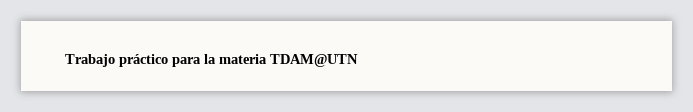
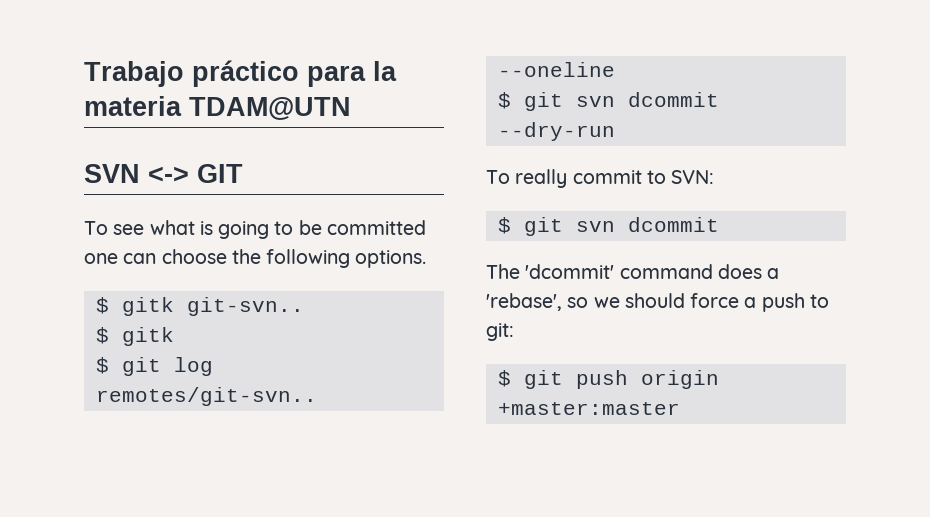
+ SVN <-> GIT
+ To see what is going to be committed one can choose the following options.
+ $ gitk git-svn..
+ $ gitk
+ $ git log remotes/git-svn.. --oneline
+ $ git svn dcommit --dry-run
+ To really commit to SVN:
+ $ git svn dcommit
+ The 'dcommit' command does a 'rebase', so we should force a push to git:
+ $ git push origin +master:master

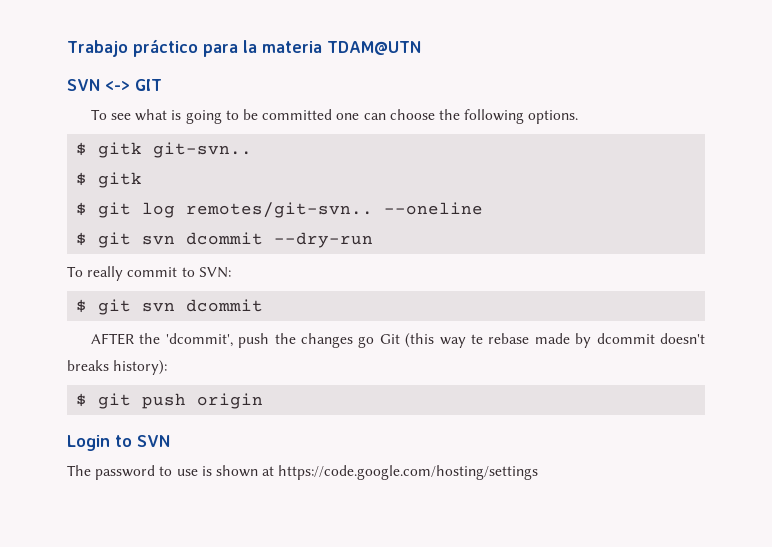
- The 'dcommit' command does a 'rebase', so we should force a push to git:
- $ git push origin +master:master
+ AFTER the 'dcommit', push the changes go Git (this way te rebase made by dcommit doesn't breaks history):
+ $ git push origin
+ Login to SVN
+ The password to use is shown at https://code.google.com/hosting/settings

